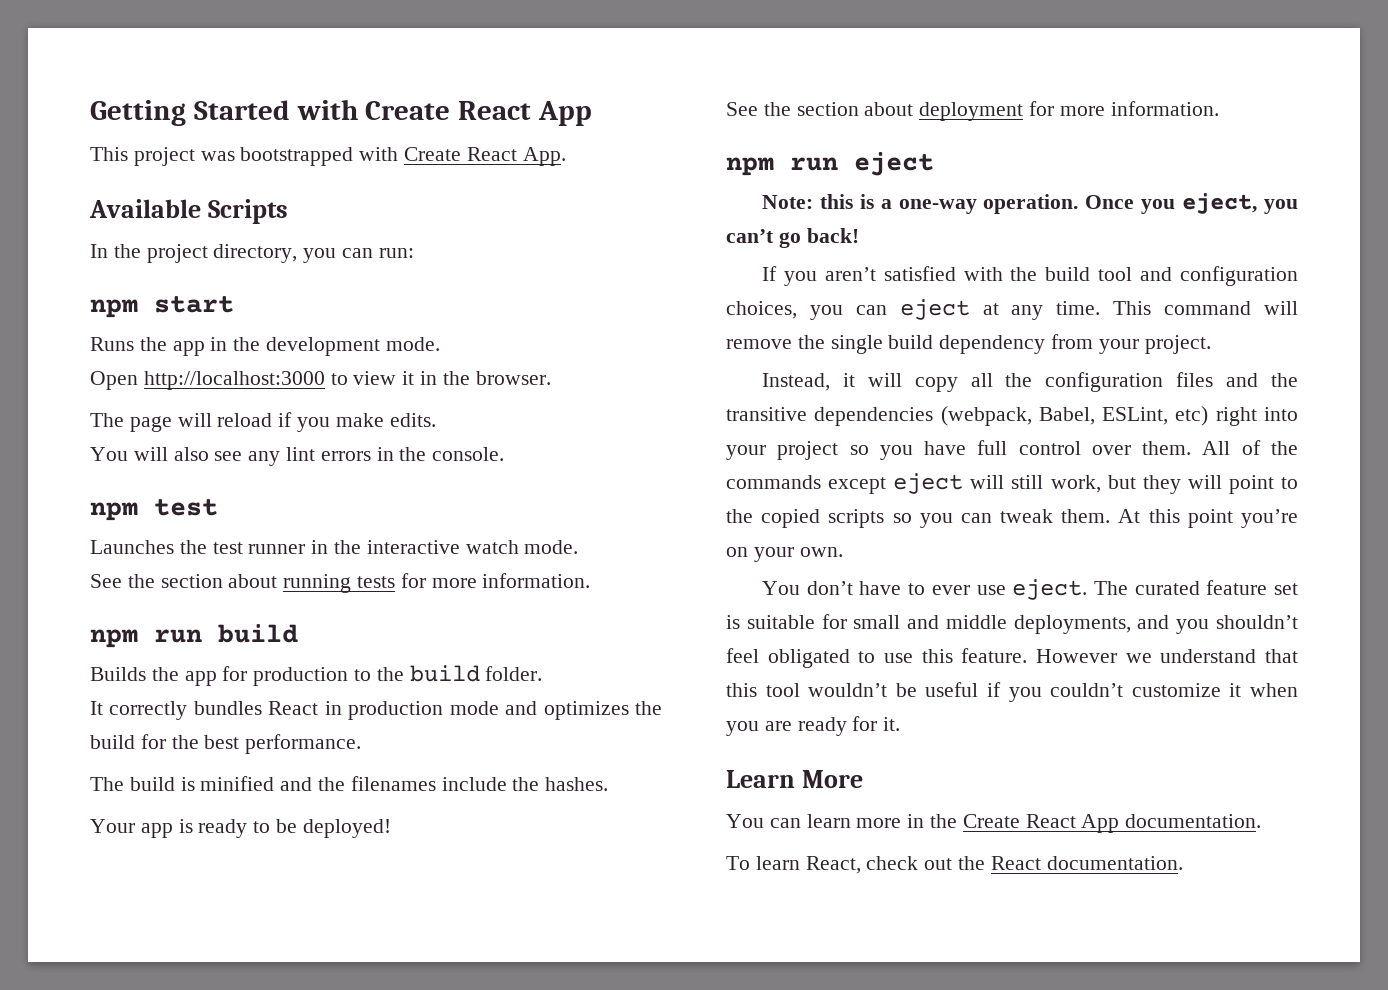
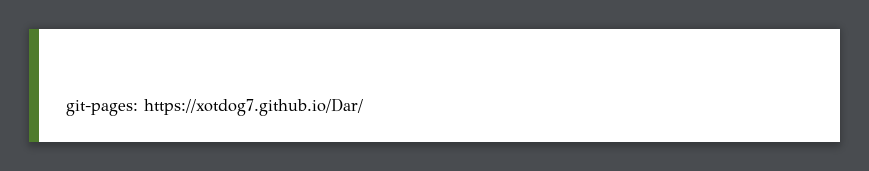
- Getting Started with Create React App
- This project was bootstrapped with Create React App.
- Available Scripts
- In the project directory, you can run:
- npm start
- Runs the app in the development mode.
- Open http://localhost:3000 to view it in the browser.
- The page will reload if you make edits.
- You will also see any lint errors in the console.
- npm test
- Launches the test runner in the interactive watch mode.
- See the section about running tests for more information.
- npm run build
- Builds the app for production to the build folder.
- It correctly bundles React in production mode and optimizes the build for the best performance.
- The build is minified and the filenames include the hashes.
- Your app is ready to be deployed!
- See the section about deployment for more information.
- npm run eject
- Note: this is a one-way operation. Once you eject, you can’t go back!
- If you aren’t satisfied with the build tool and configuration choices, you can eject at any time. This command will remove the single build dependency from your project.
- Instead, it will copy all the configuration files and the transitive dependencies (webpack, Babel, ESLint, etc) right into your project so you have full control over them. All of the commands except eject will still work, but they will point to the copied scripts so you can tweak them. At this point you’re on your own.
- You don’t have to ever use eject. The curated feature set is suitable for small and middle deployments, and you shouldn’t feel obligated to use this feature. However we understand that this tool wouldn’t be useful if you couldn’t customize it when you are ready for it.
- Learn More
- You can learn more in the Create React App documentation.
- To learn React, check out the React documentation.
+ git-pages: https://xotdog7.github.io/Dar/

